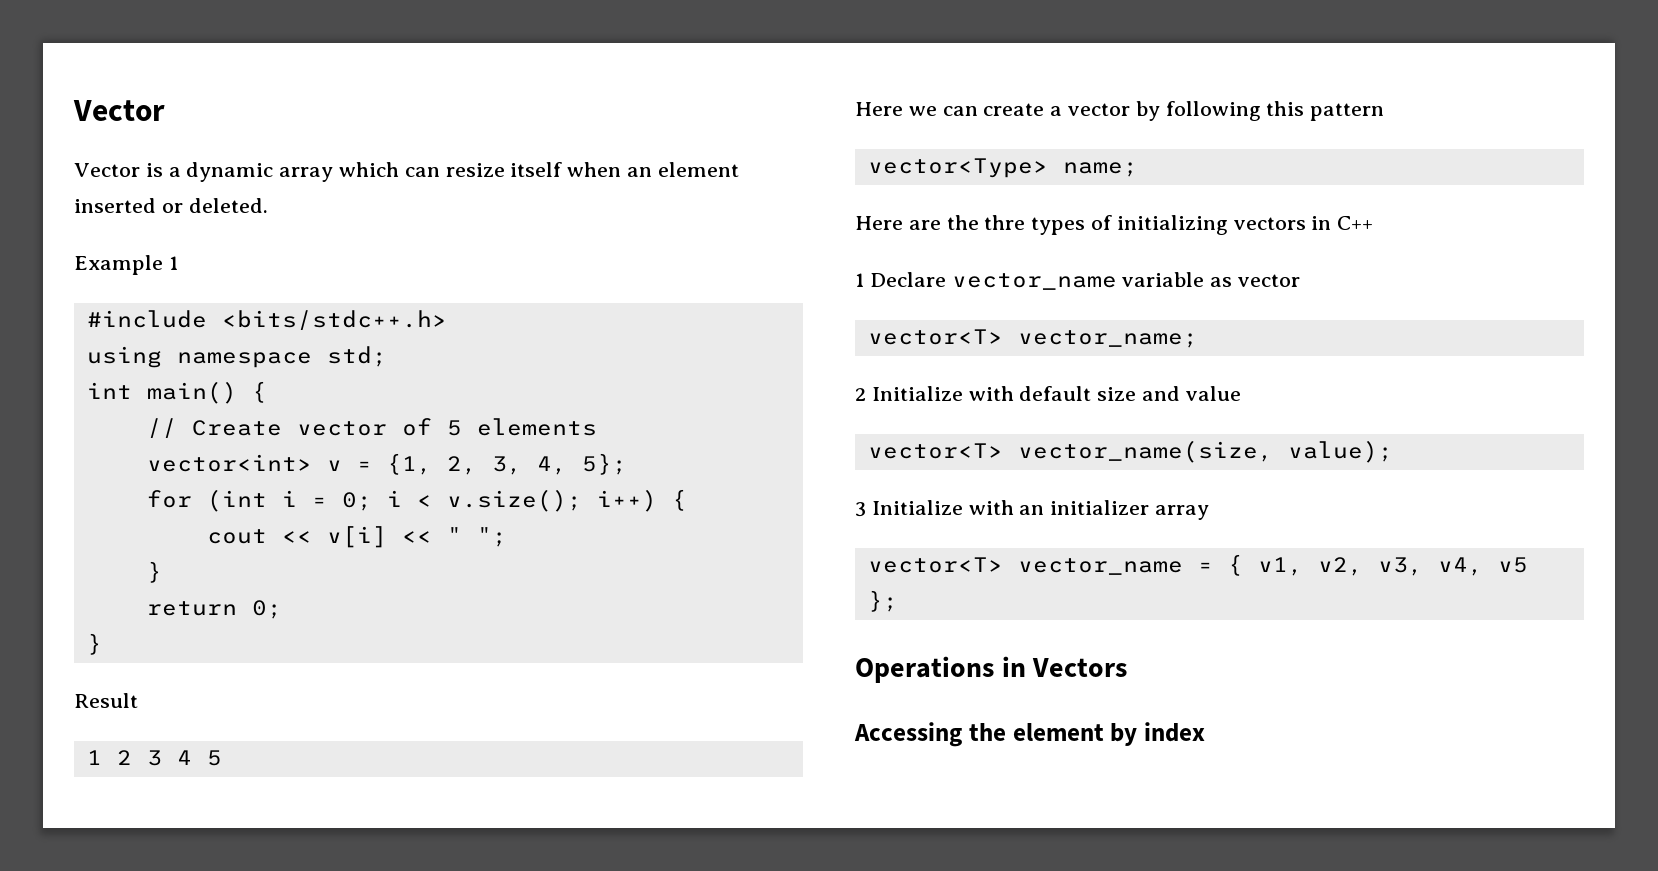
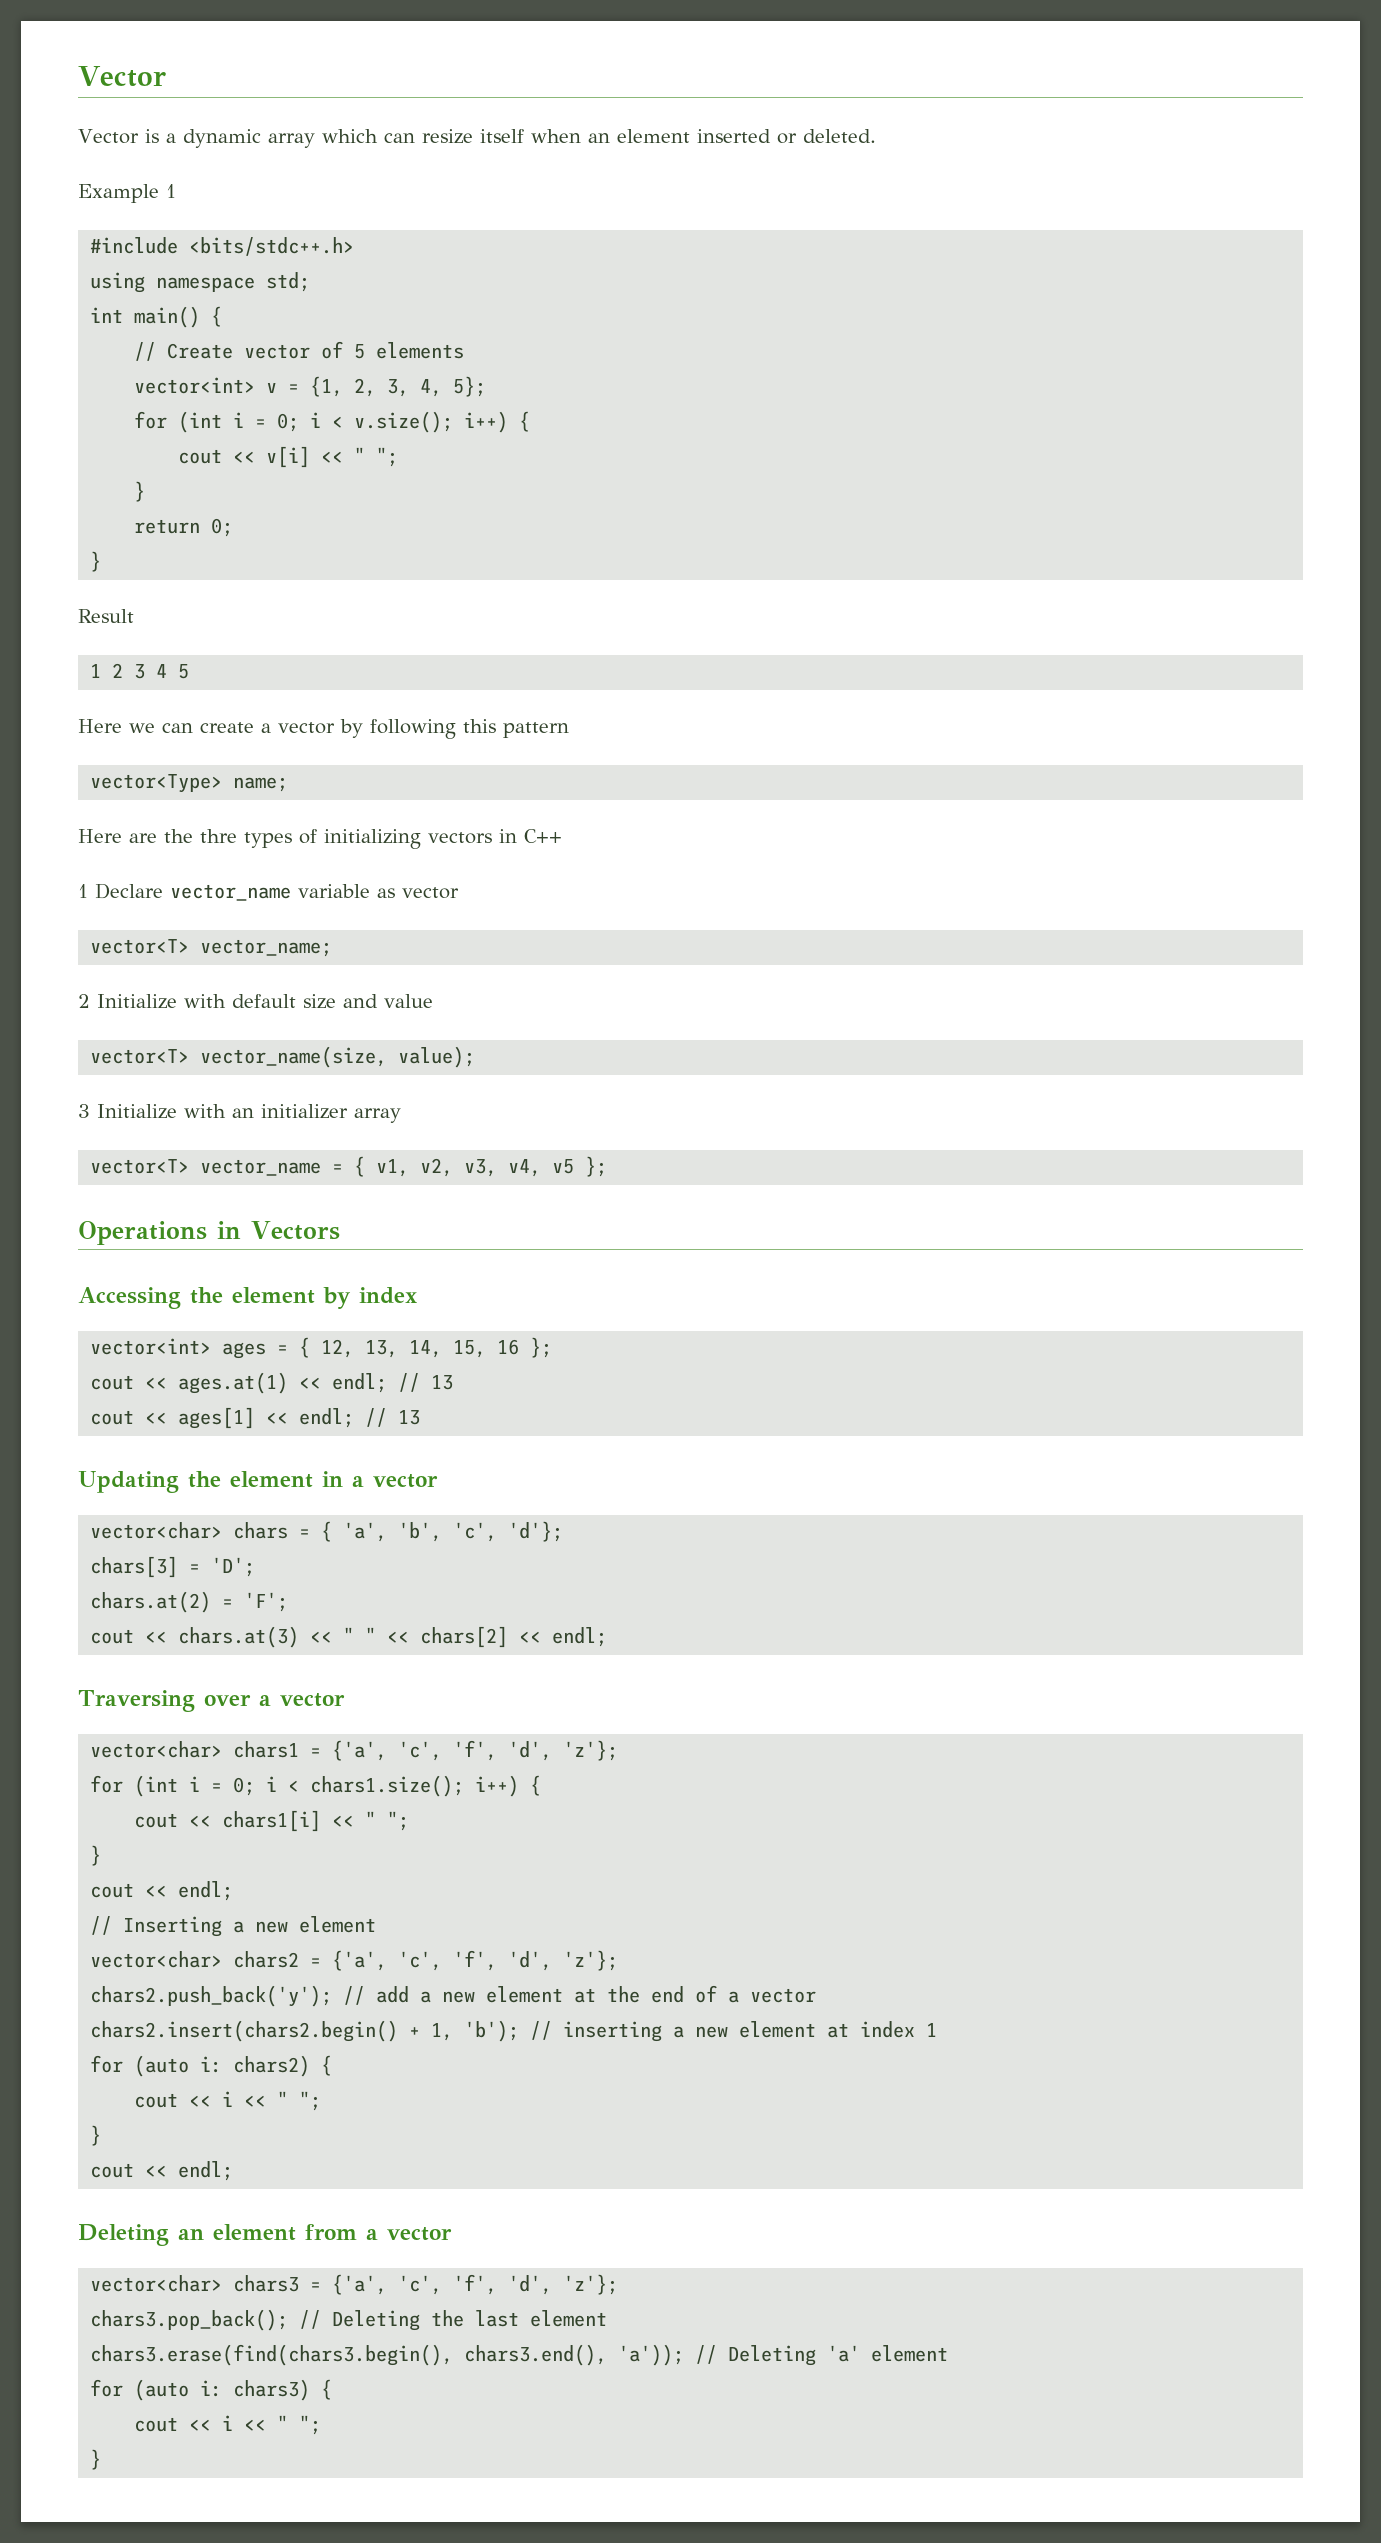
+ vector<int> ages = { 12, 13, 14, 15, 16 };
+ cout << ages.at(1) << endl; // 13
+ cout << ages[1] << endl; // 13
+ Updating the element in a vector
+ vector<char> chars = { 'a', 'b', 'c', 'd'};
+ chars[3] = 'D';
+ chars.at(2) = 'F';
+ cout << chars.at(3) << " " << chars[2] << endl;
+ Traversing over a vector
+ vector<char> chars1 = {'a', 'c', 'f', 'd', 'z'};
+ for (int i = 0; i < chars1.size(); i++) {
+ cout << chars1[i] << " ";
+ }
+ cout << endl;
+ // Inserting a new element
+ vector<char> chars2 = {'a', 'c', 'f', 'd', 'z'};
+ chars2.push_back('y'); // add a new element at the end of a vector
+ chars2.insert(chars2.begin() + 1, 'b'); // inserting a new element at index 1
+ for (auto i: chars2) {
+ cout << i << " ";
+ }
+ cout << endl;
+ Deleting an element from a vector
+ vector<char> chars3 = {'a', 'c', 'f', 'd', 'z'};
+ chars3.pop_back(); // Deleting the last element
+ chars3.erase(find(chars3.begin(), chars3.end(), 'a')); // Deleting 'a' element
+ for (auto i: chars3) {
+ cout << i << " ";
+ }

